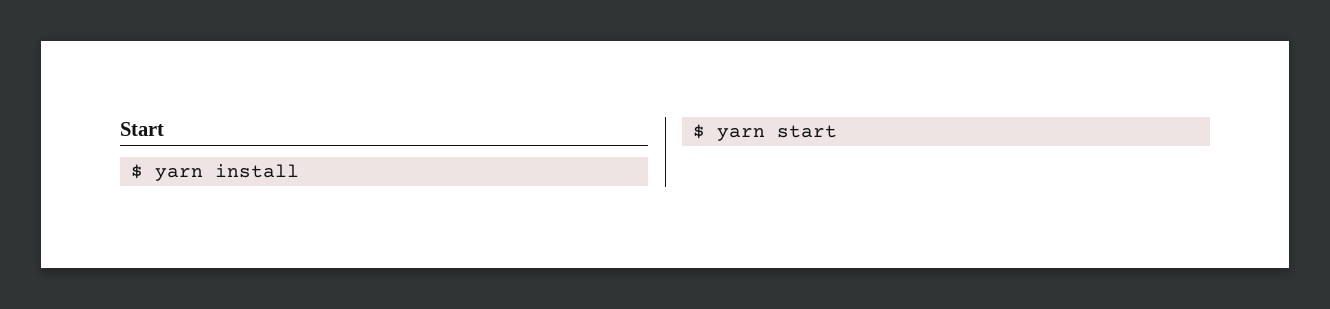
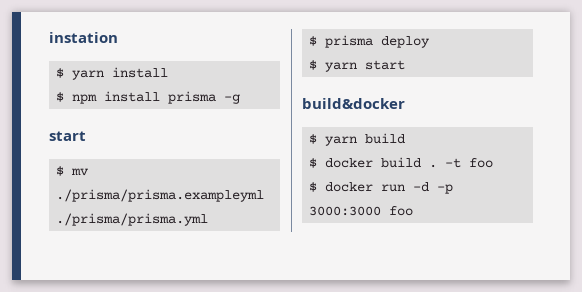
- Start
+ instation
+ $ npm install prisma -g
+ start
+ $ mv ./prisma/prisma.exampleyml ./prisma/prisma.yml
+ $ prisma deploy
  $ yarn start
+ build&docker
+ $ yarn build
+ $ docker build . -t foo
+ $ docker run -d -p 3000:3000 foo

